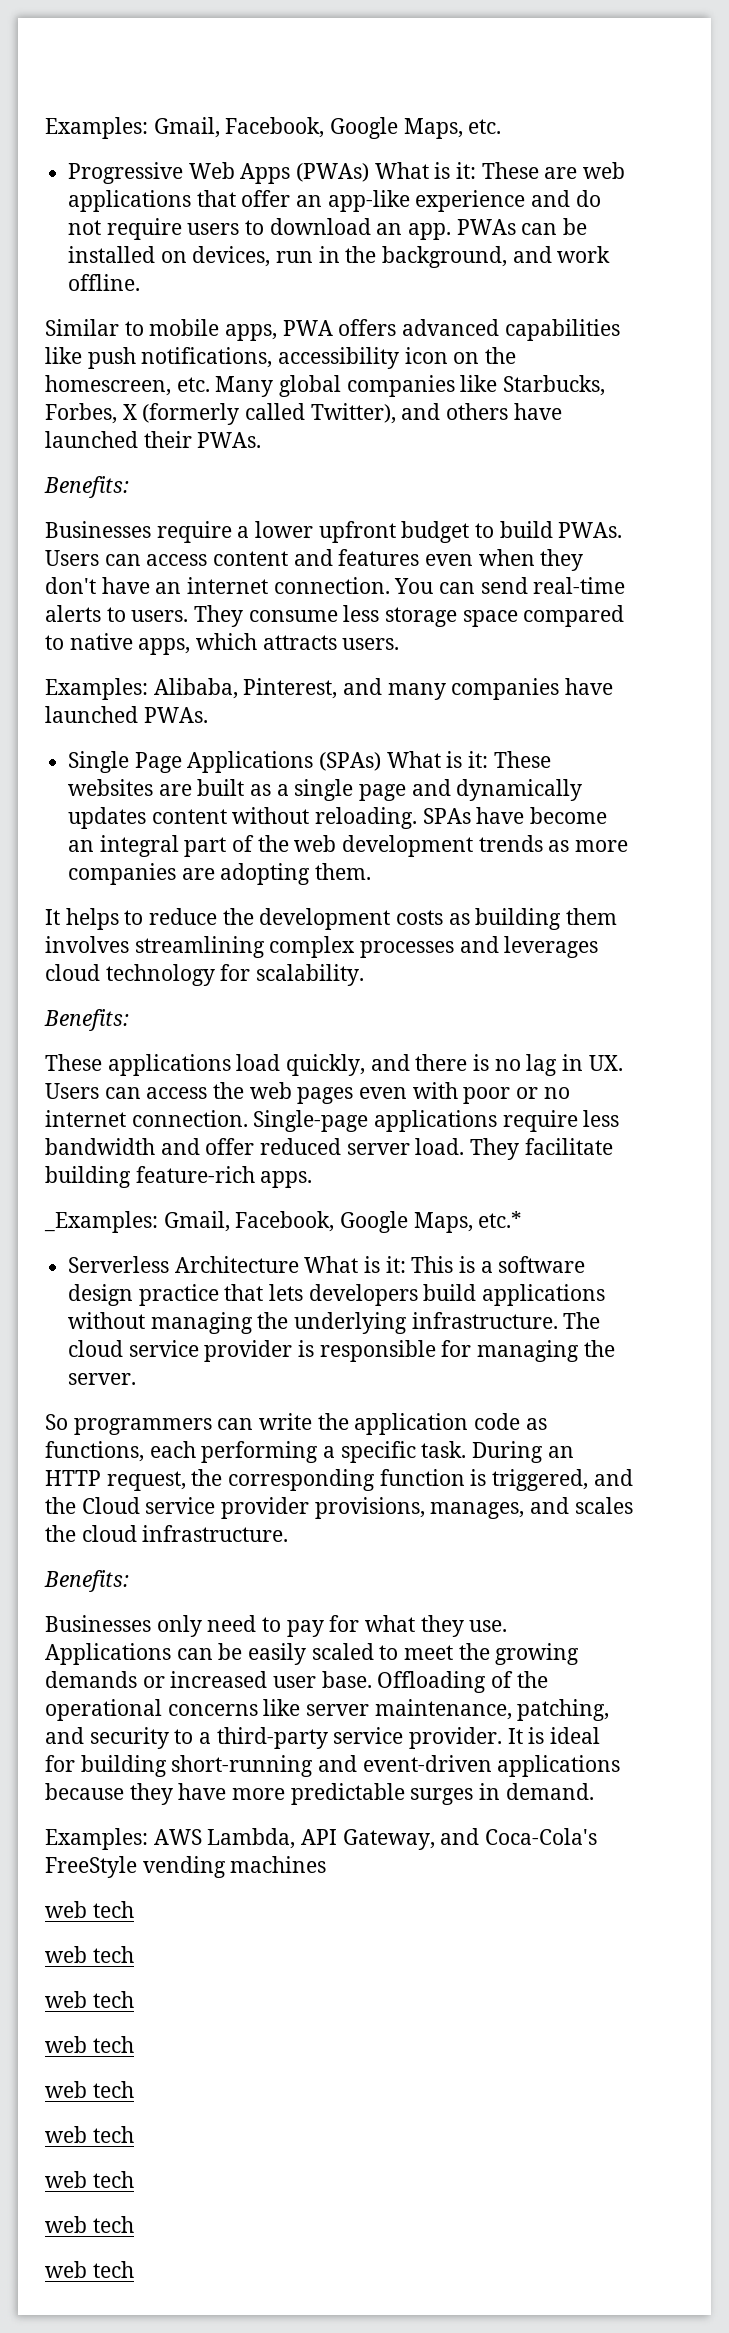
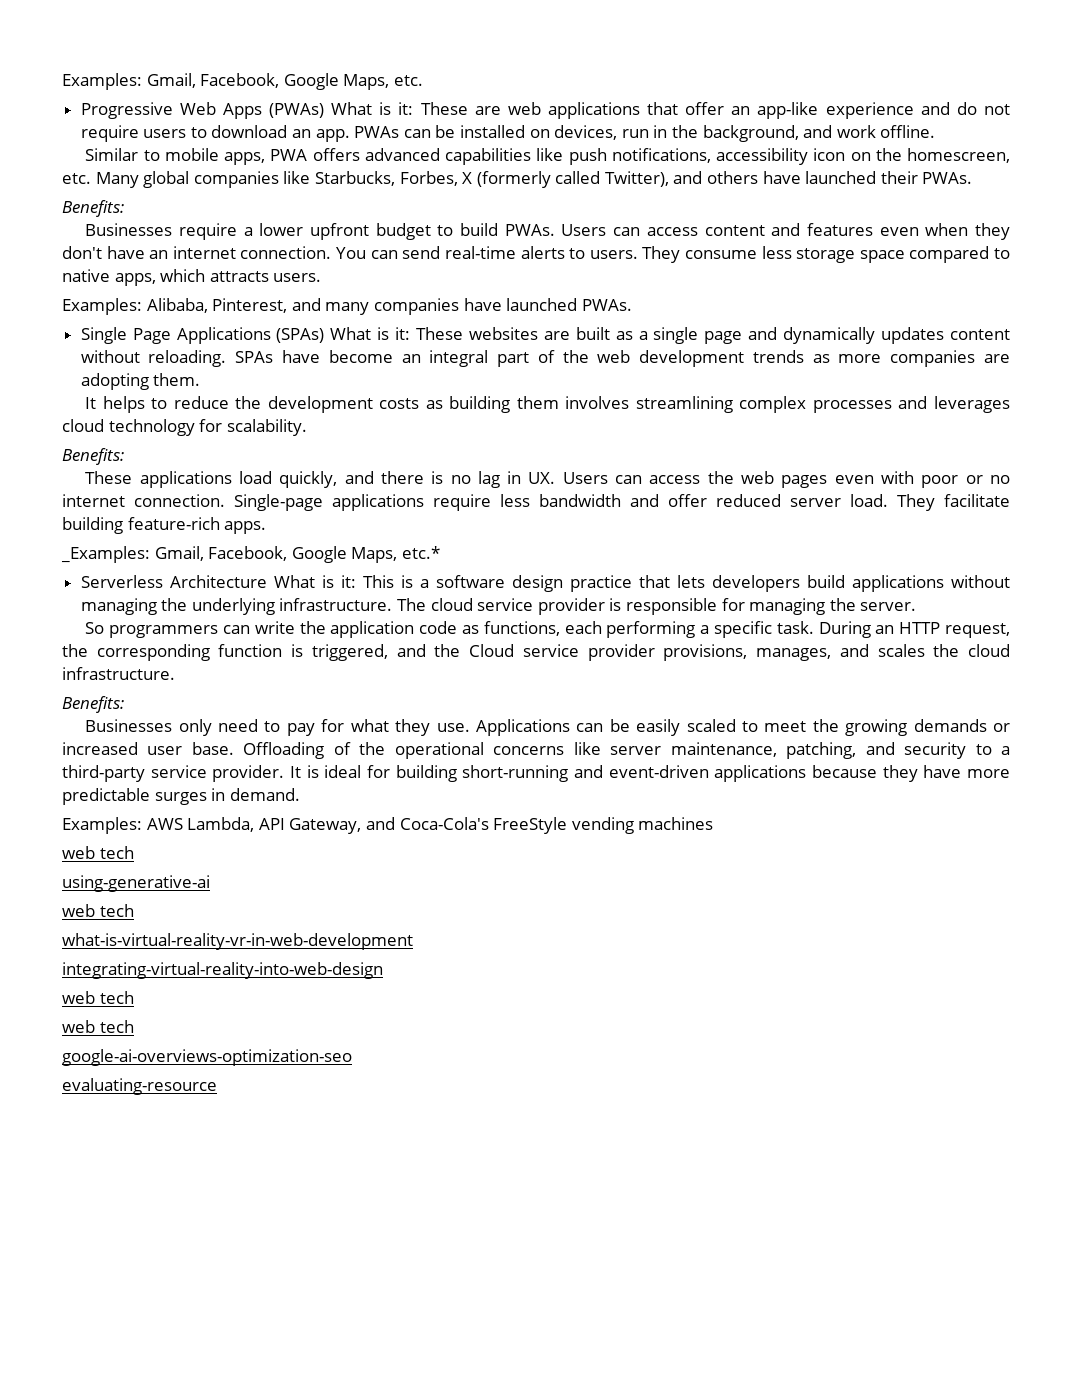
  Examples: AWS Lambda, API Gateway, and Coca-Cola's FreeStyle vending machines
  web tech
+ using-generative-ai
+ web tech
+ what-is-virtual-reality-vr-in-web-development
+ integrating-virtual-reality-into-web-design
  web tech
  web tech
- web tech
- web tech
- web tech
- web tech
- web tech
- web tech
+ google-ai-overviews-optimization-seo
+ evaluating-resource

